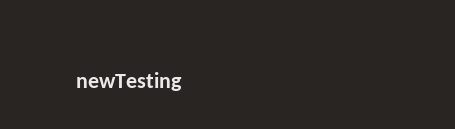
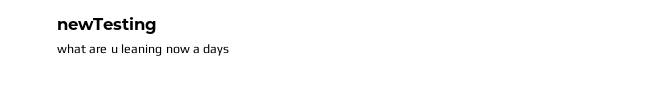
+ what are u leaning now a days

